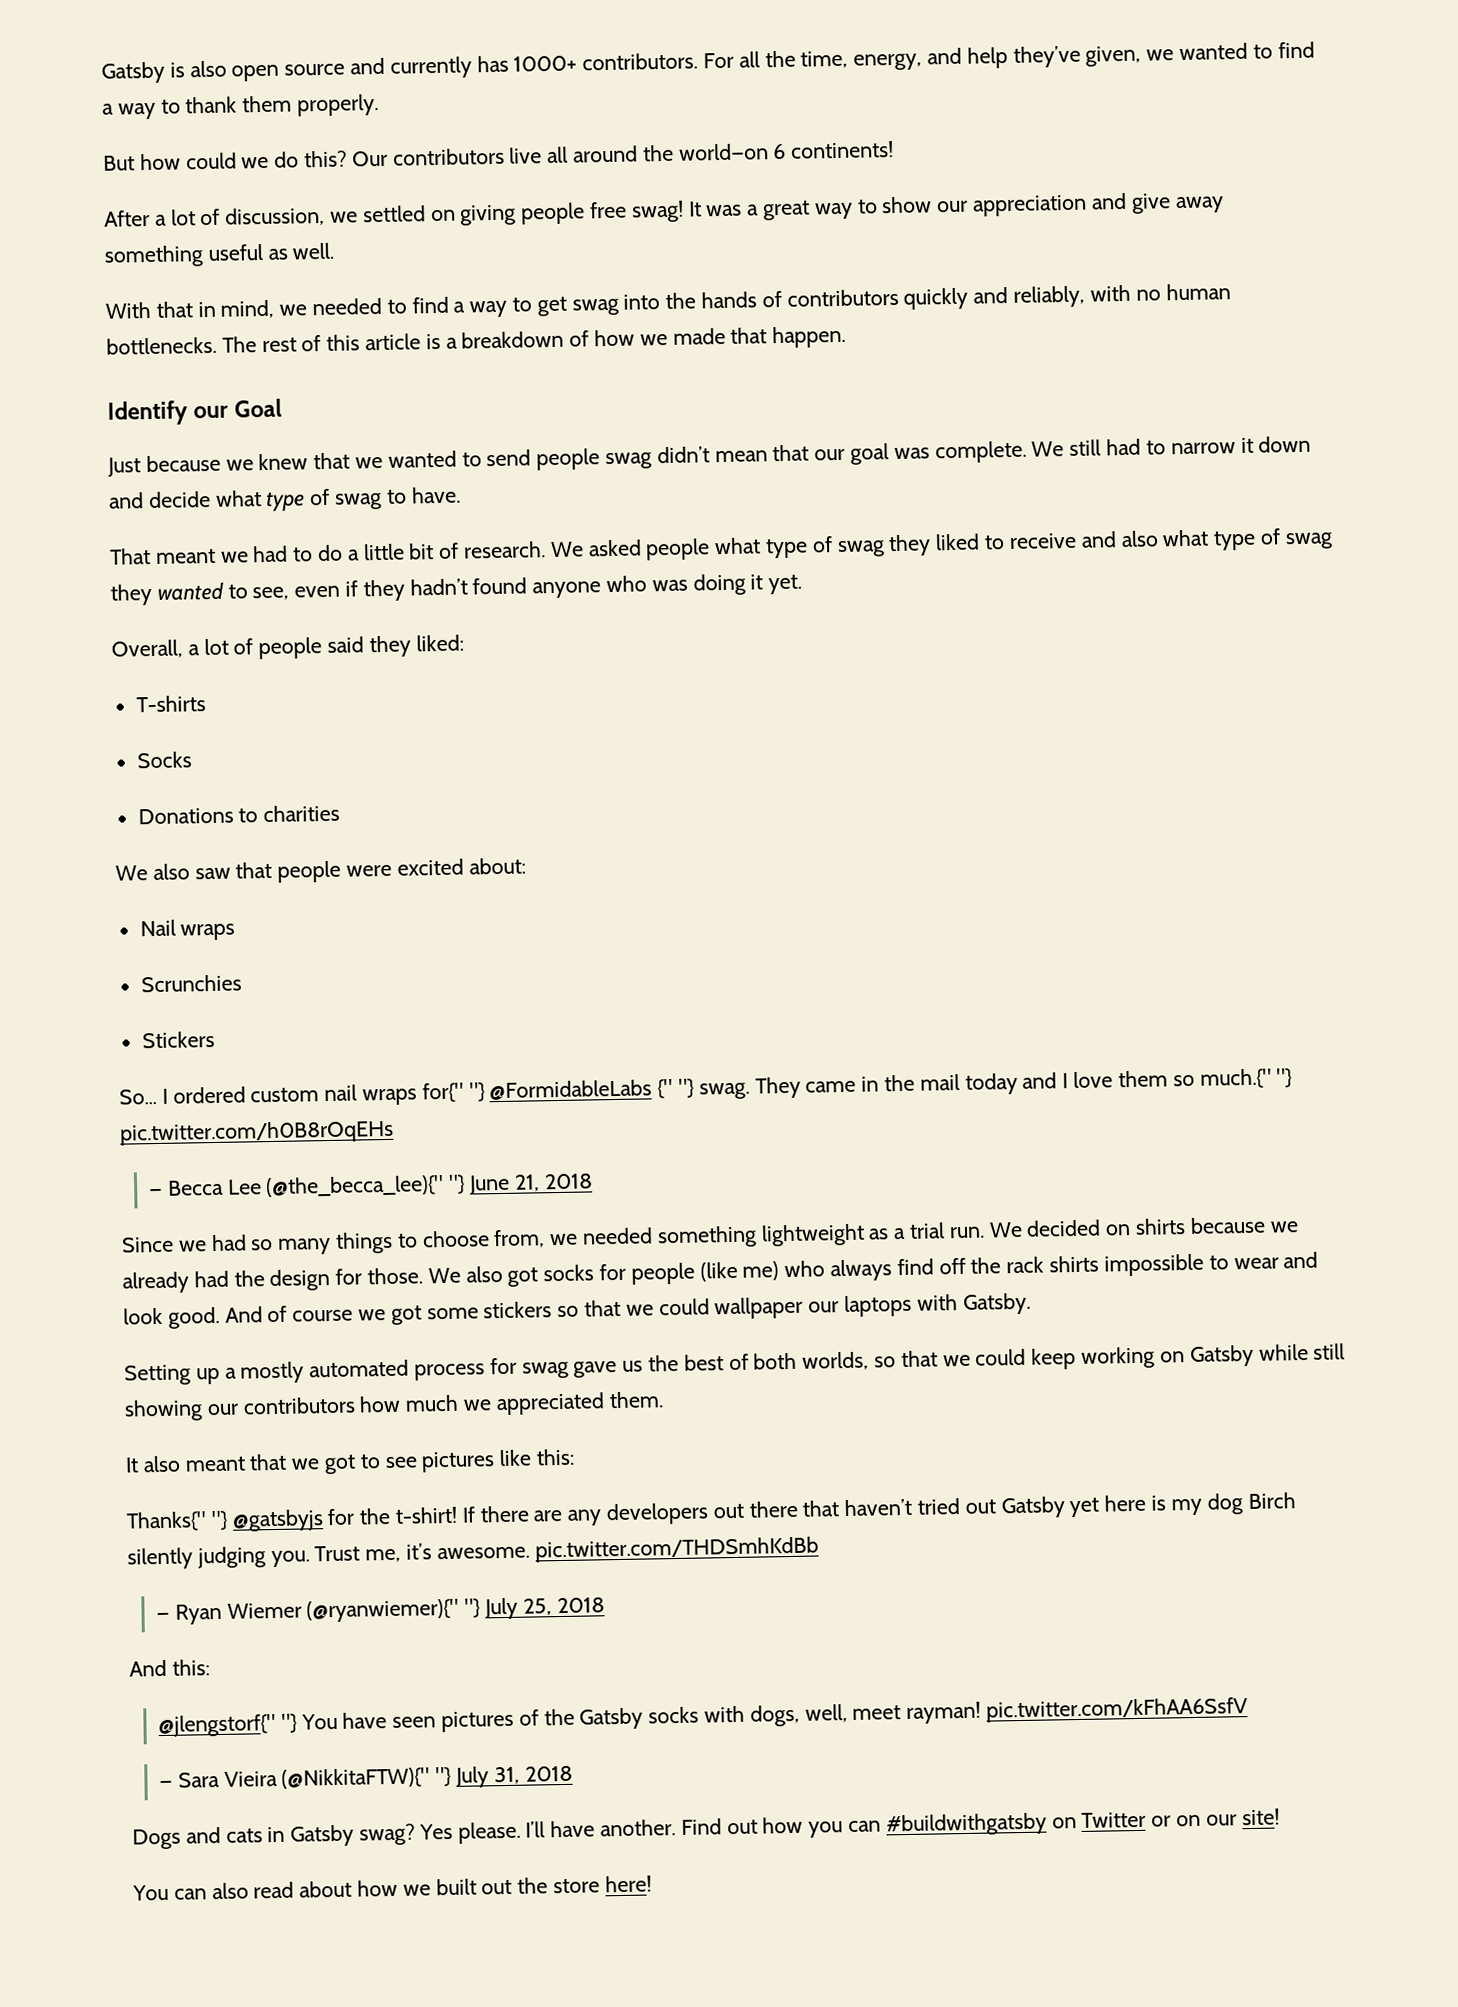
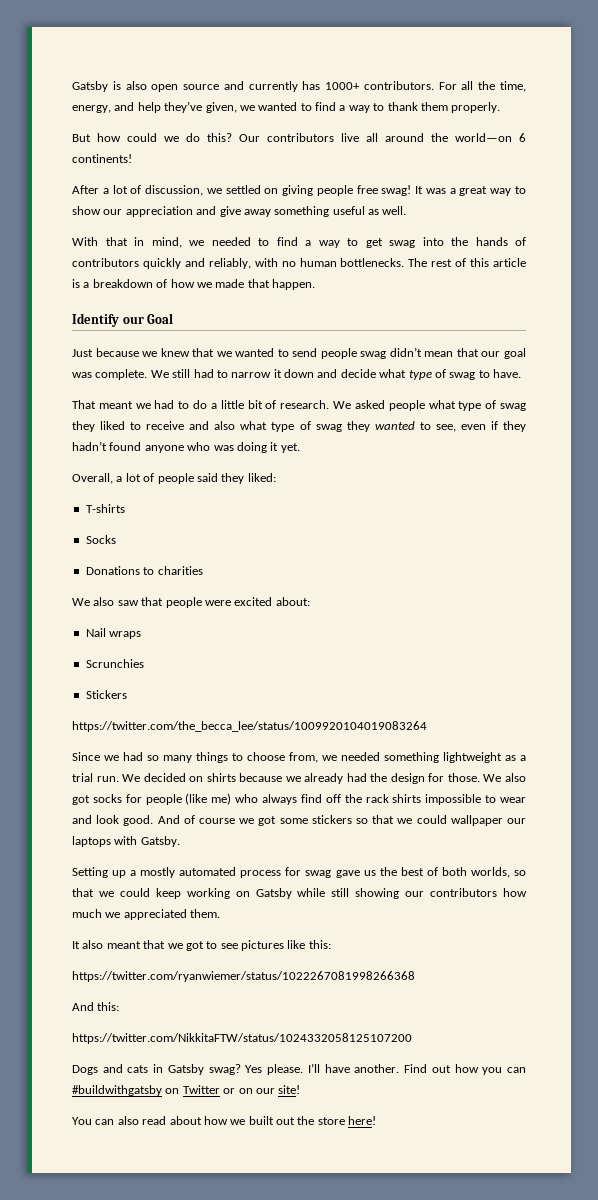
- So... I ordered custom nail wraps for{" "} @FormidableLabs {" "} swag. They came in the mail today and I love them so much.{" "} pic.twitter.com/h0B8rOqEHs
- — Becca Lee (@the_becca_lee){" "} June 21, 2018
+ https://twitter.com/the_becca_lee/status/1009920104019083264
- Thanks{" "} @gatsbyjs for the t-shirt! If there are any developers out there that haven’t tried out Gatsby yet here is my dog Birch silently judging you. Trust me, it’s awesome. pic.twitter.com/THDSmhKdBb
- — Ryan Wiemer (@ryanwiemer){" "} July 25, 2018
+ https://twitter.com/ryanwiemer/status/1022267081998266368
  And this:
- @jlengstorf{" "} You have seen pictures of the Gatsby socks with dogs, well, meet rayman! pic.twitter.com/kFhAA6SsfV
- — Sara Vieira (@NikkitaFTW){" "} July 31, 2018
+ https://twitter.com/NikkitaFTW/status/1024332058125107200

